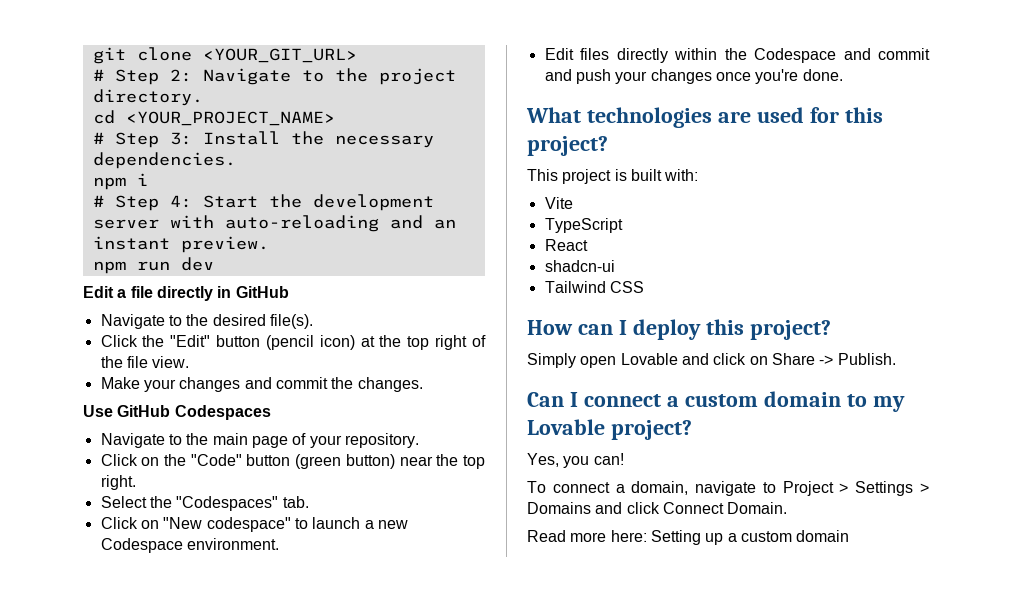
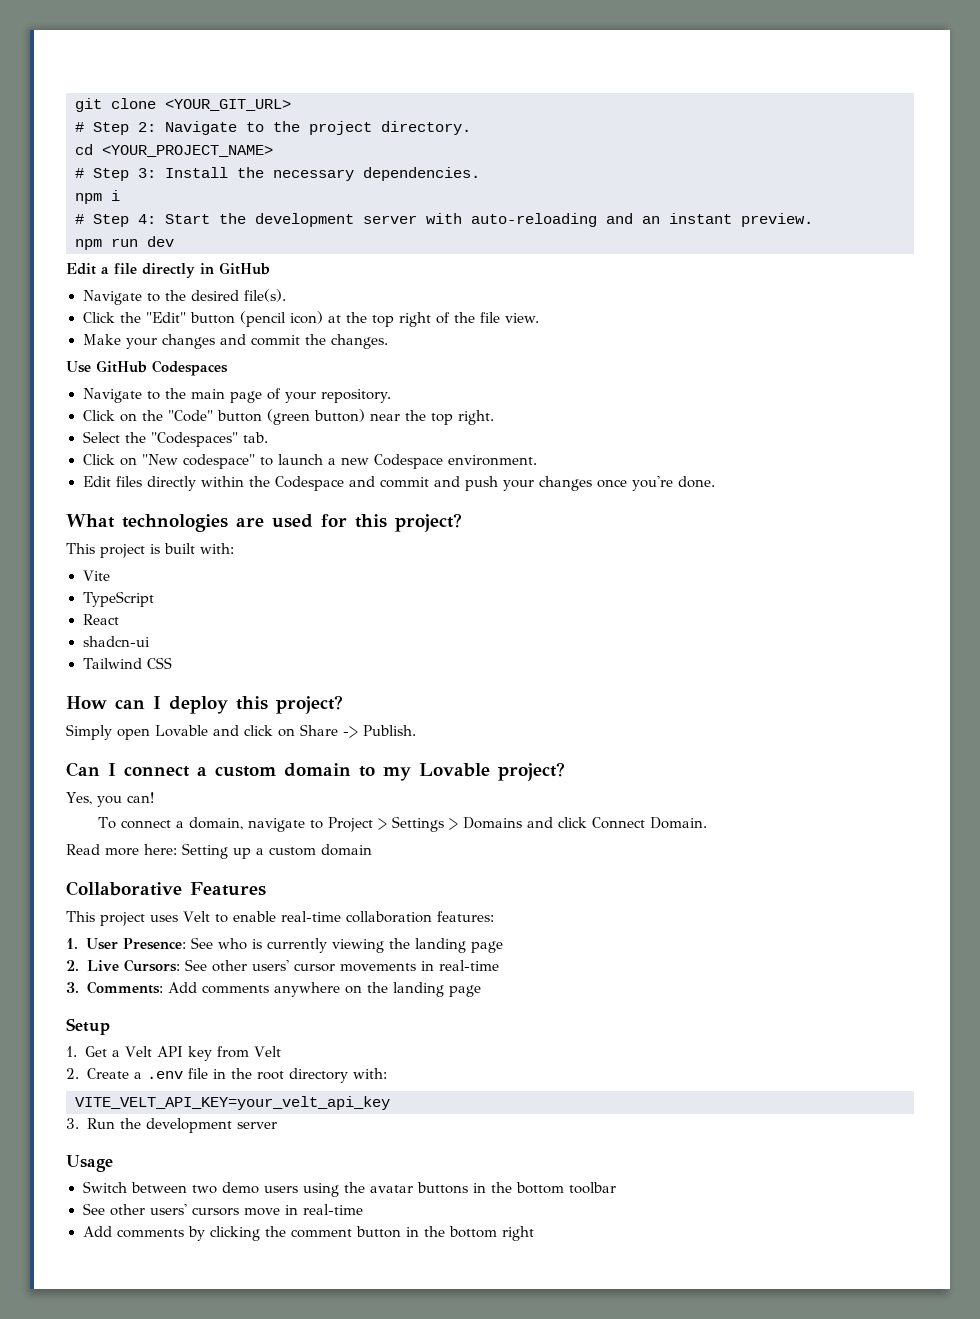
+ Collaborative Features
+ This project uses Velt to enable real-time collaboration features:
+ 1. User Presence: See who is currently viewing the landing page
+ 2. Live Cursors: See other users' cursor movements in real-time
+ 3. Comments: Add comments anywhere on the landing page
+ Setup
+ 1. Get a Velt API key from Velt
+ 2. Create a .env file in the root directory with:
+ VITE_VELT_API_KEY=your_velt_api_key
+ 3. Run the development server
+ Usage
+ Switch between two demo users using the avatar buttons in the bottom toolbar
+ See other users' cursors move in real-time
+ Add comments by clicking the comment button in the bottom right

